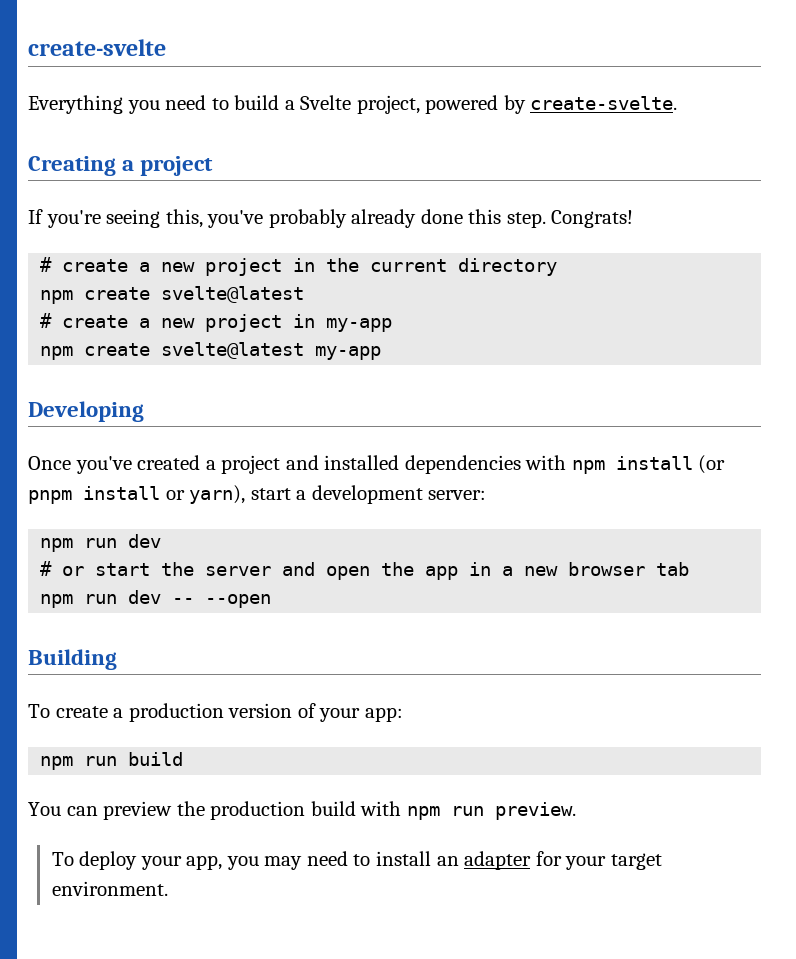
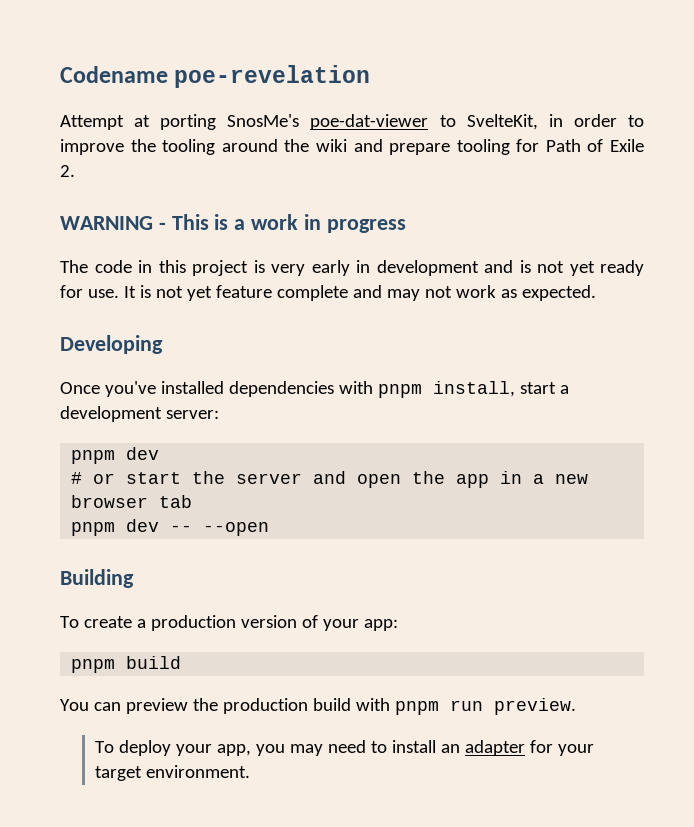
- create-svelte
- Everything you need to build a Svelte project, powered by create-svelte.
- Creating a project
- If you're seeing this, you've probably already done this step. Congrats!
- # create a new project in the current directory
- npm create svelte@latest
- # create a new project in my-app
- npm create svelte@latest my-app
+ Codename poe-revelation
+ Attempt at porting SnosMe's poe-dat-viewer to SvelteKit, in order to improve the tooling around the wiki and prepare tooling for Path of Exile 2.
+ WARNING - This is a work in progress
+ The code in this project is very early in development and is not yet ready for use. It is not yet feature complete and may not work as expected.
  Developing
- Once you've created a project and installed dependencies with npm install (or pnpm install or yarn), start a development server:
- npm run dev
+ Once you've installed dependencies with pnpm install, start a development server:
+ pnpm dev
- npm run dev -- --open
+ pnpm dev -- --open
- npm run build
+ pnpm build
- You can preview the production build with npm run preview.
+ You can preview the production build with pnpm run preview.

